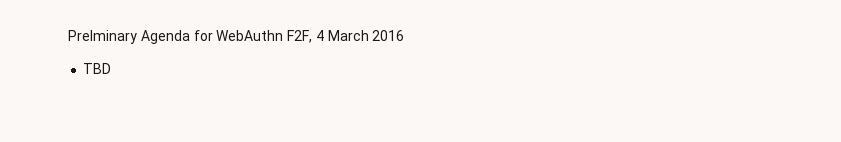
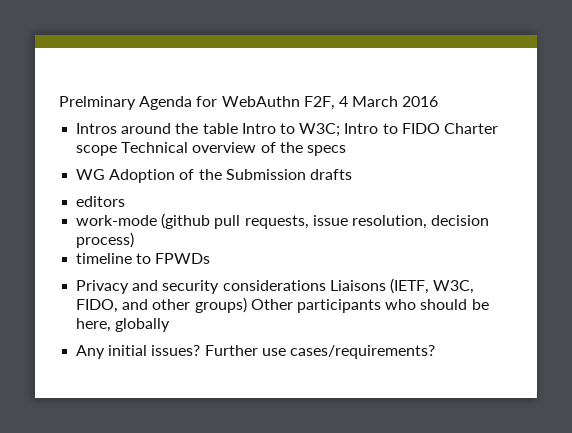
- TBD
+ Intros around the table Intro to W3C; Intro to FIDO Charter scope Technical overview of the specs
+ WG Adoption of the Submission drafts
+ editors
+ work-mode (github pull requests, issue resolution, decision process)
+ timeline to FPWDs
+ Privacy and security considerations Liaisons (IETF, W3C, FIDO, and other groups) Other participants who should be here, globally
+ Any initial issues? Further use cases/requirements?

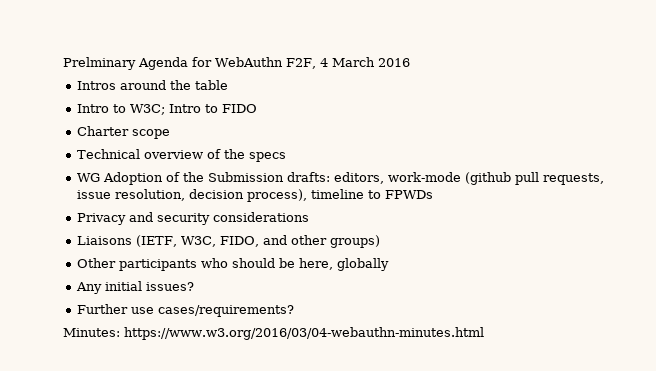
- Intros around the table Intro to W3C; Intro to FIDO Charter scope Technical overview of the specs
+ Intros around the table
+ Intro to W3C; Intro to FIDO
+ Charter scope
+ Technical overview of the specs
- WG Adoption of the Submission drafts
- editors
- work-mode (github pull requests, issue resolution, decision process)
- timeline to FPWDs
+ WG Adoption of the Submission drafts: editors, work-mode (github pull requests, issue resolution, decision process), timeline to FPWDs
- Privacy and security considerations Liaisons (IETF, W3C, FIDO, and other groups) Other participants who should be here, globally
+ Privacy and security considerations
+ Liaisons (IETF, W3C, FIDO, and other groups)
+ Other participants who should be here, globally
- Any initial issues? Further use cases/requirements?
+ Any initial issues?
+ Further use cases/requirements?
+ Minutes: https://www.w3.org/2016/03/04-webauthn-minutes.html

